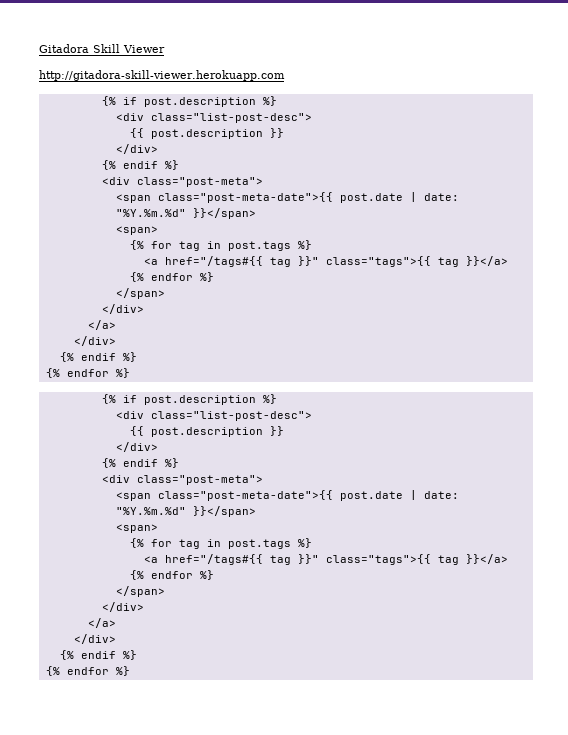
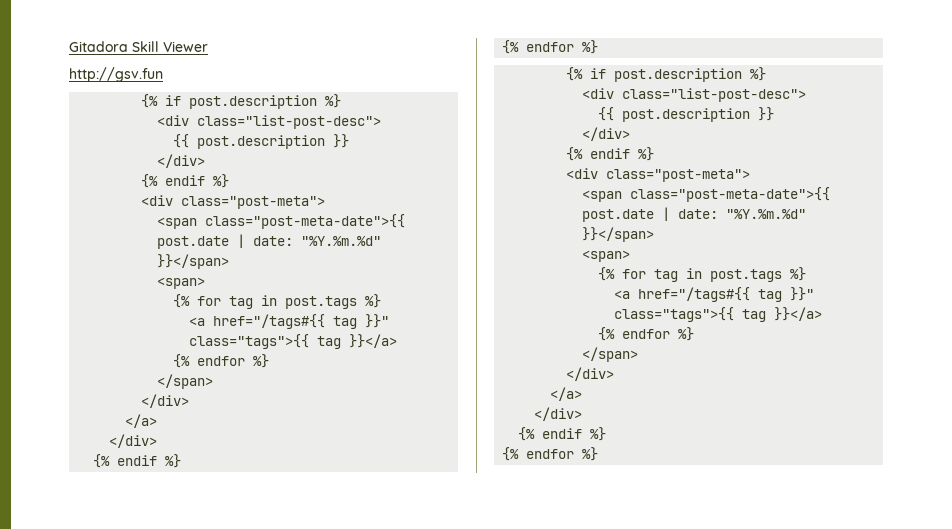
- http://gitadora-skill-viewer.herokuapp.com
+ http://gsv.fun

